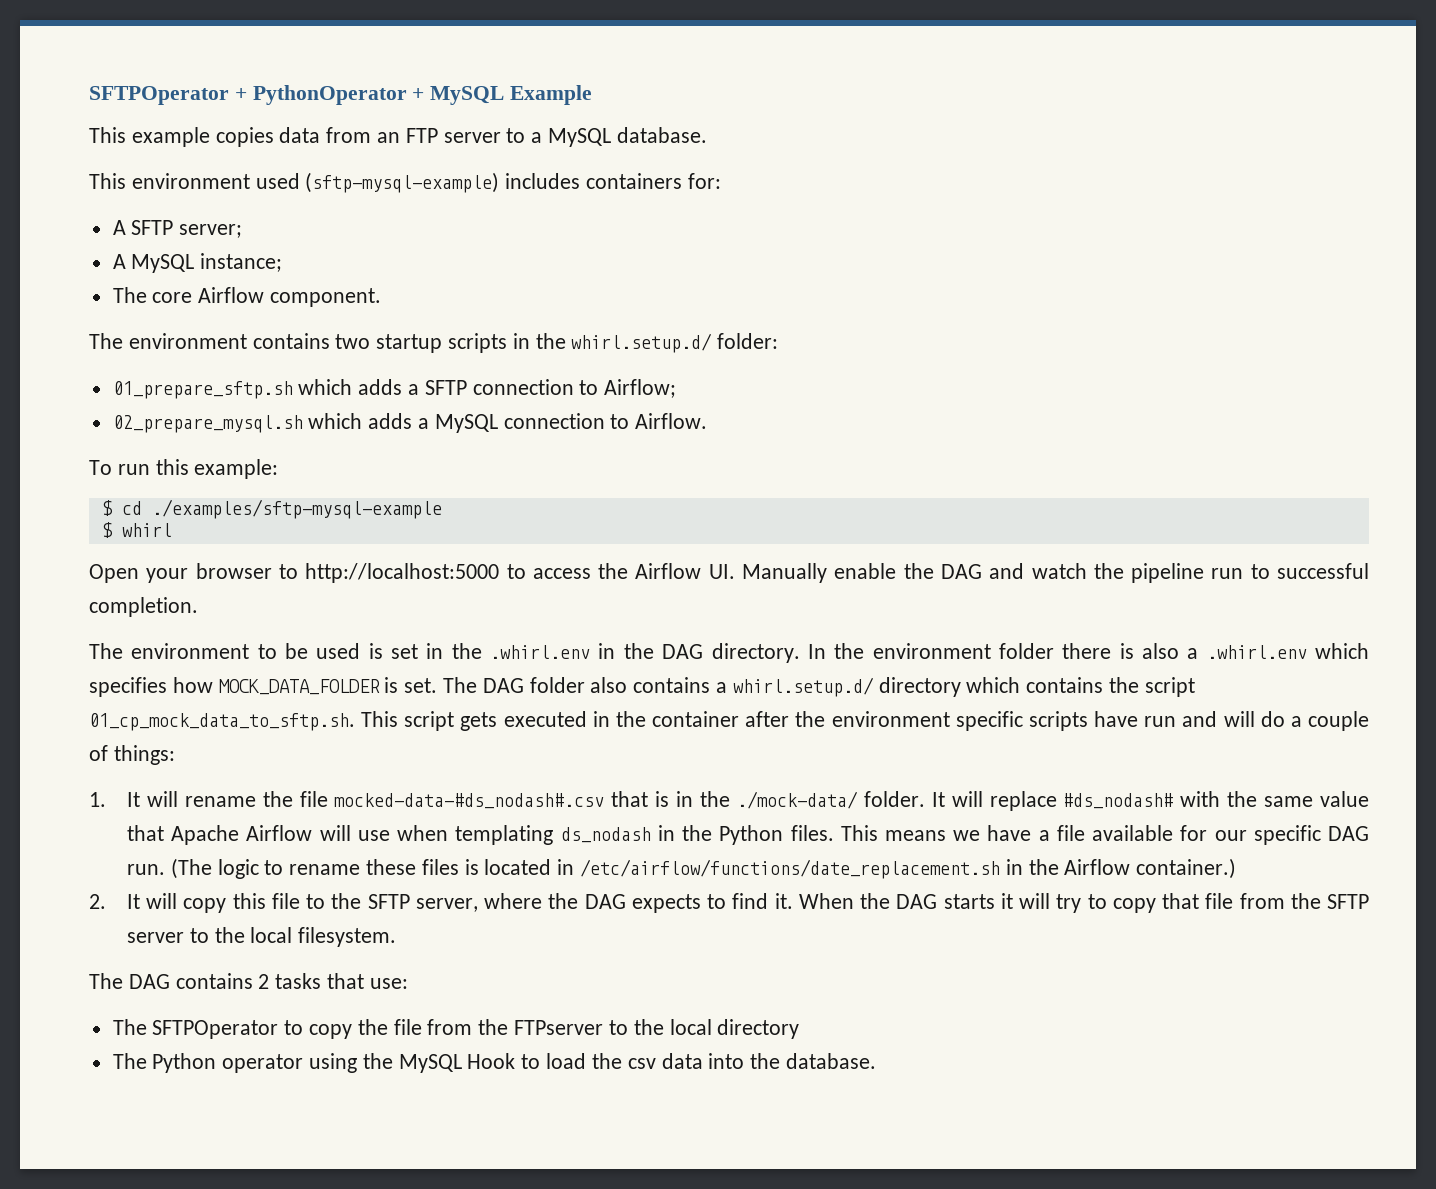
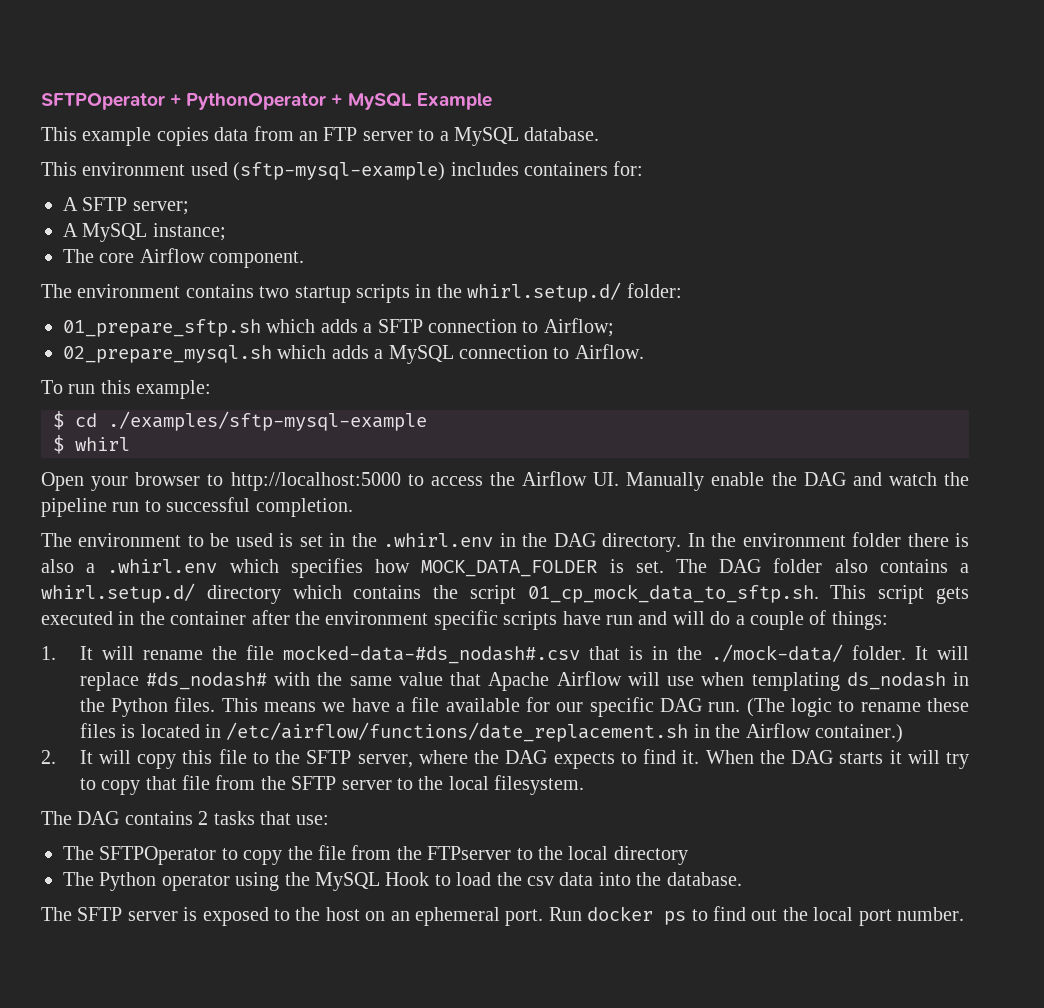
+ The SFTP server is exposed to the host on an ephemeral port. Run docker ps to find out the local port number.

